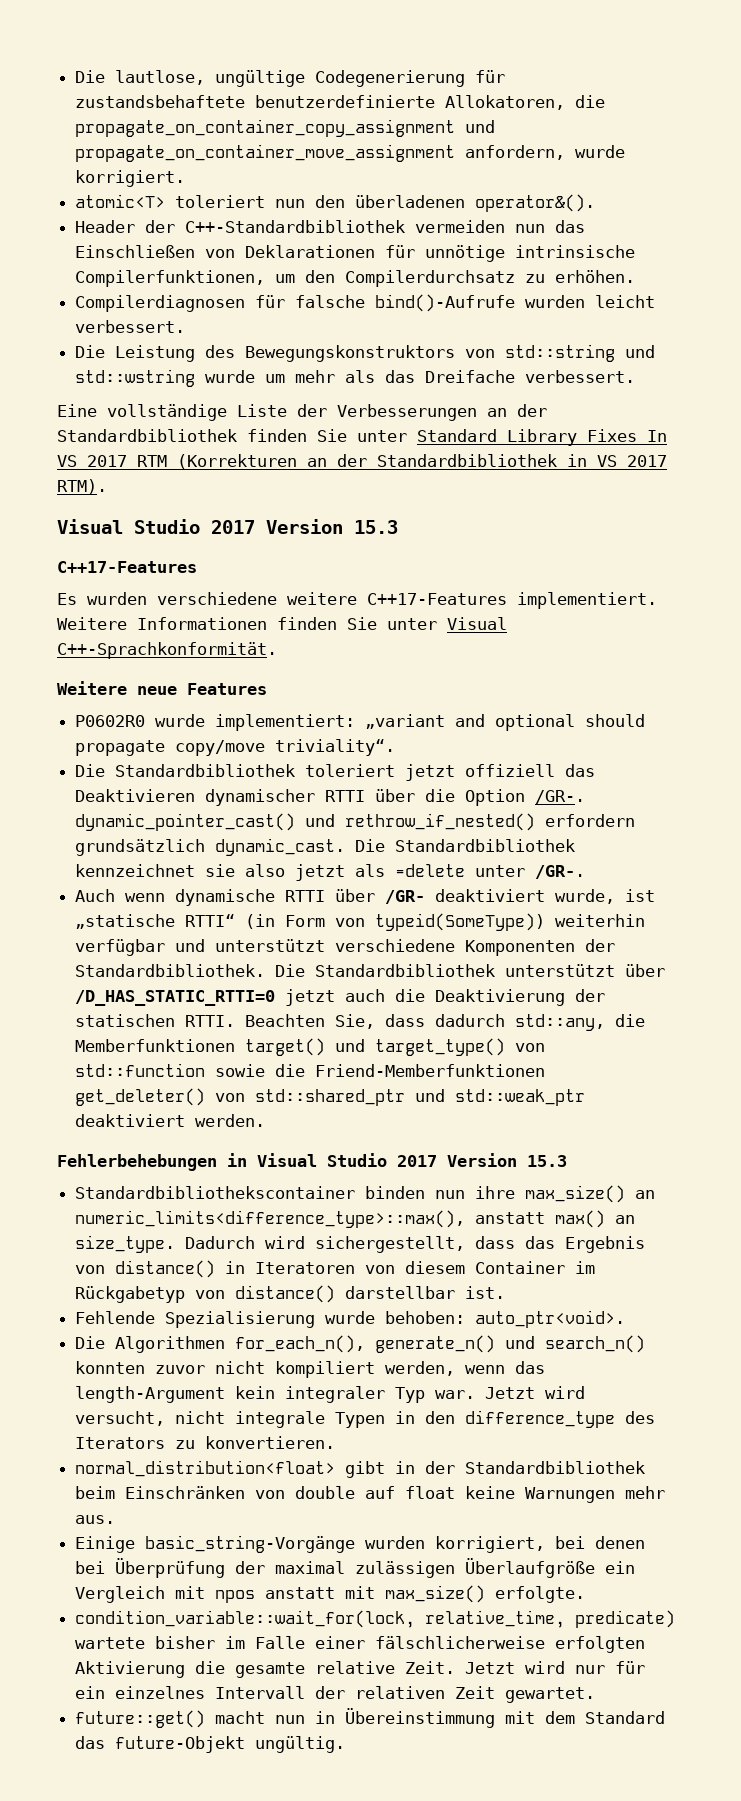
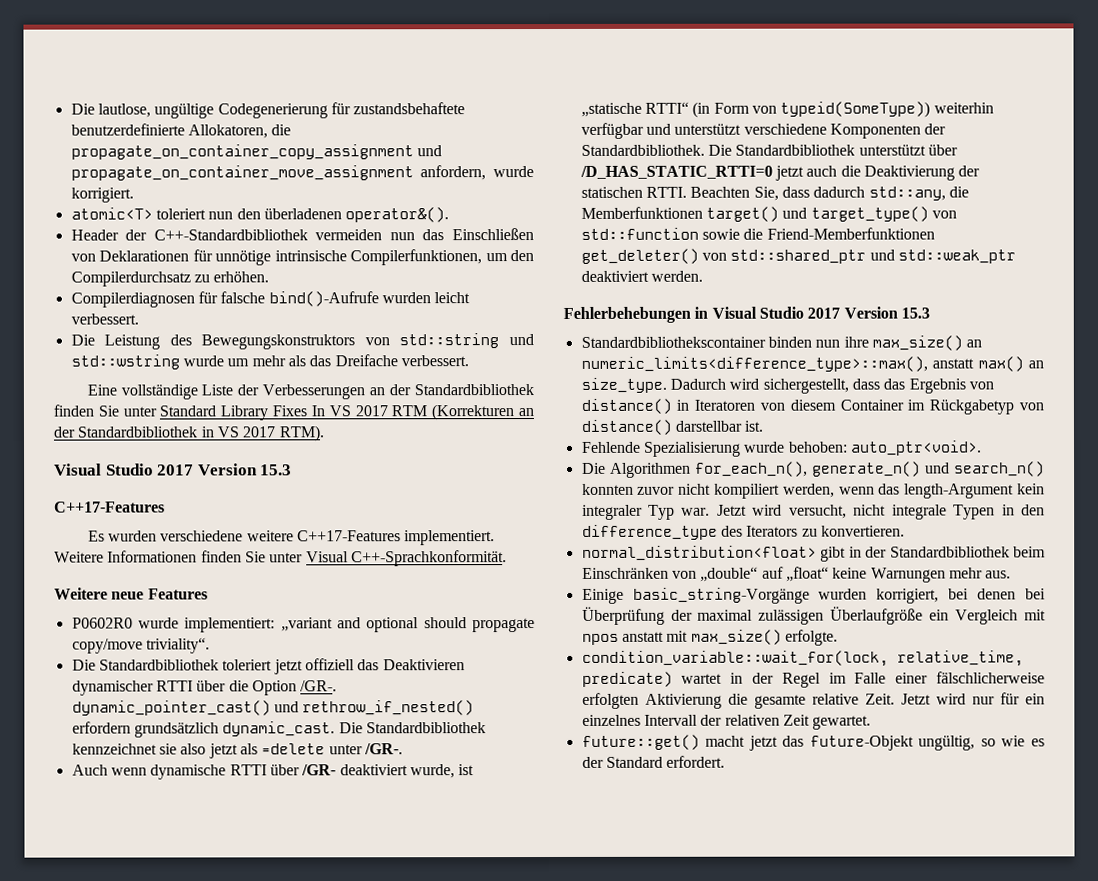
- normal_distribution<float> gibt in der Standardbibliothek beim Einschränken von double auf float keine Warnungen mehr aus.
+ normal_distribution<float> gibt in der Standardbibliothek beim Einschränken von „double“ auf „float“ keine Warnungen mehr aus.
- condition_variable::wait_for(lock, relative_time, predicate) wartete bisher im Falle einer fälschlicherweise erfolgten Aktivierung die gesamte relative Zeit.
+ condition_variable::wait_for(lock, relative_time, predicate) wartet in der Regel im Falle einer fälschlicherweise erfolgten Aktivierung die gesamte relative Zeit.
- future::get() macht nun in Übereinstimmung mit dem Standard das future-Objekt ungültig.
+ future::get() macht jetzt das future-Objekt ungültig, so wie es der Standard erfordert.

